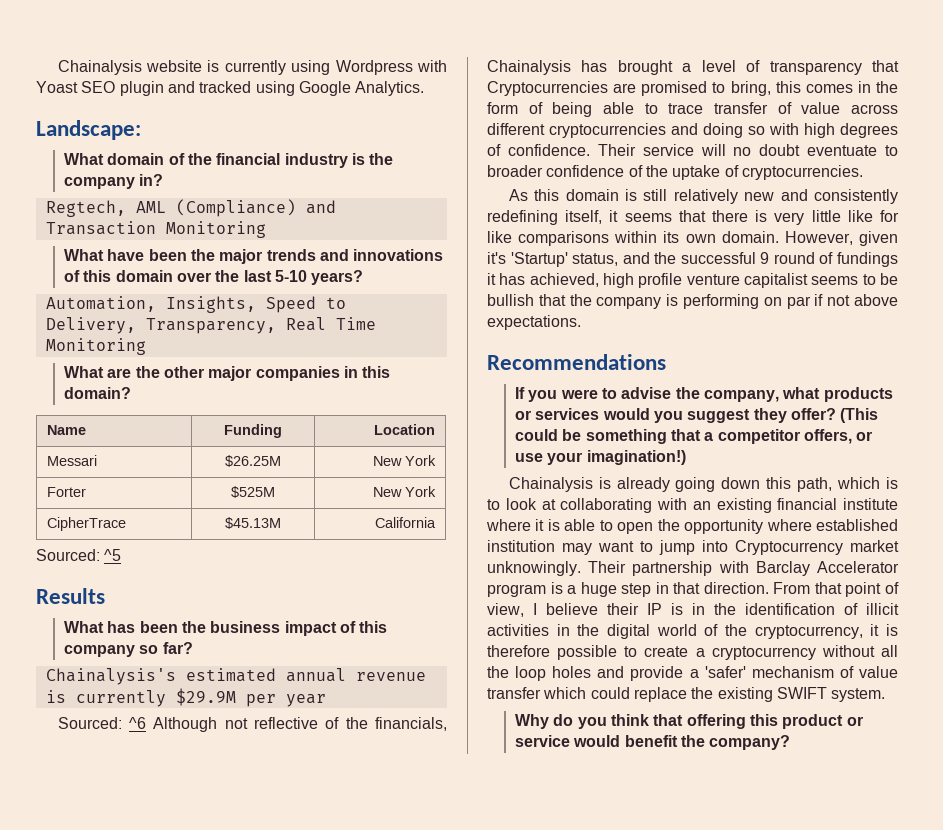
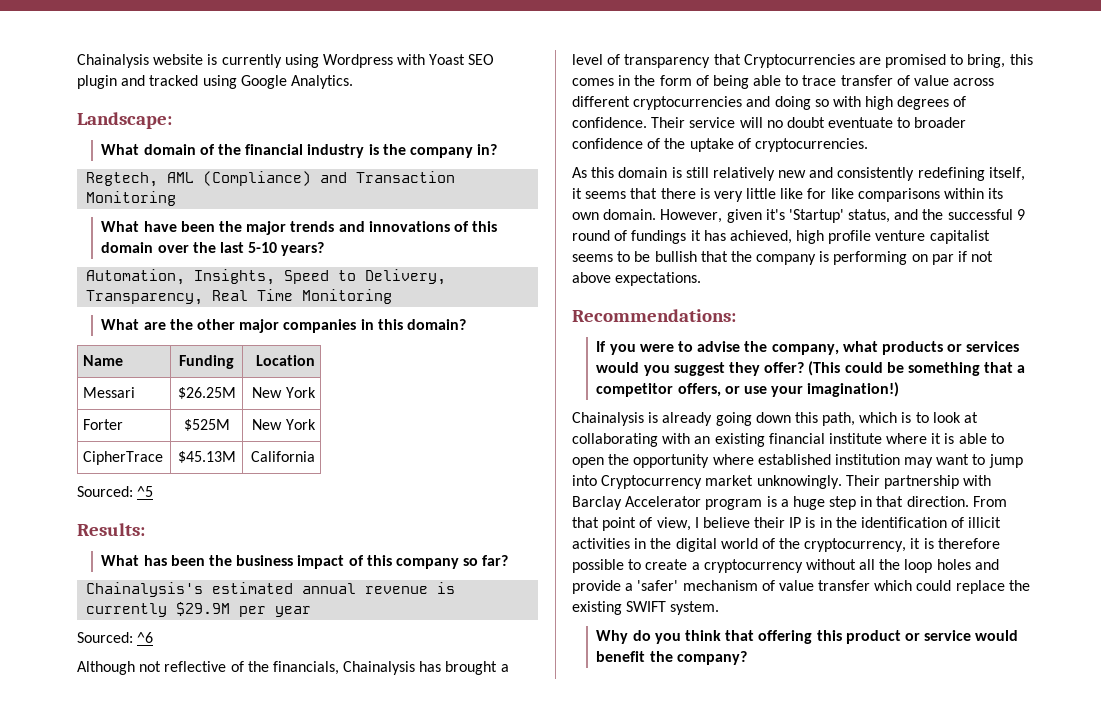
- Results
+ Results:
- Sourced: ^6 Although not reflective of the financials, Chainalysis has brought a level of transparency that Cryptocurrencies are promised to bring, this comes in the form of being able to trace transfer of value across different cryptocurrencies and doing so with high degrees of confidence.
+ Sourced: ^6
+ Although not reflective of the financials, Chainalysis has brought a level of transparency that Cryptocurrencies are promised to bring, this comes in the form of being able to trace transfer of value across different cryptocurrencies and doing so with high degrees of confidence.
- Recommendations
+ Recommendations:

